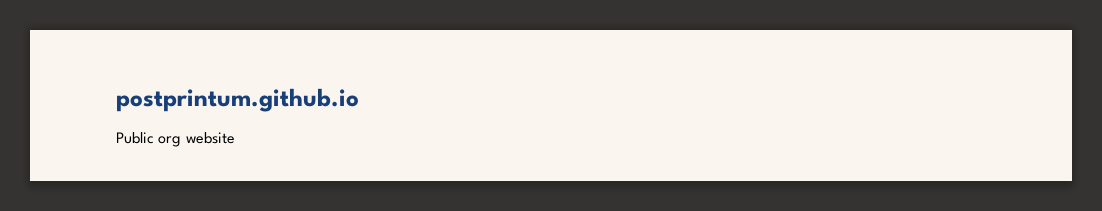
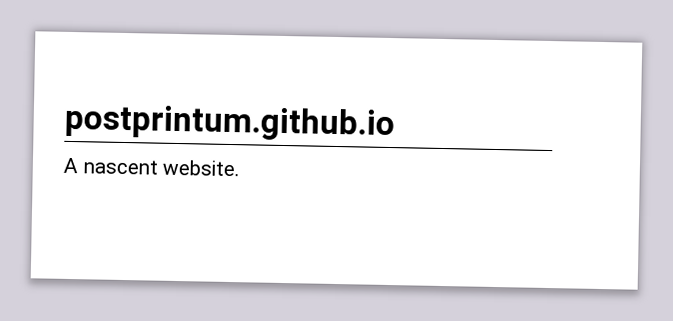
- Public org website
+ A nascent website.

